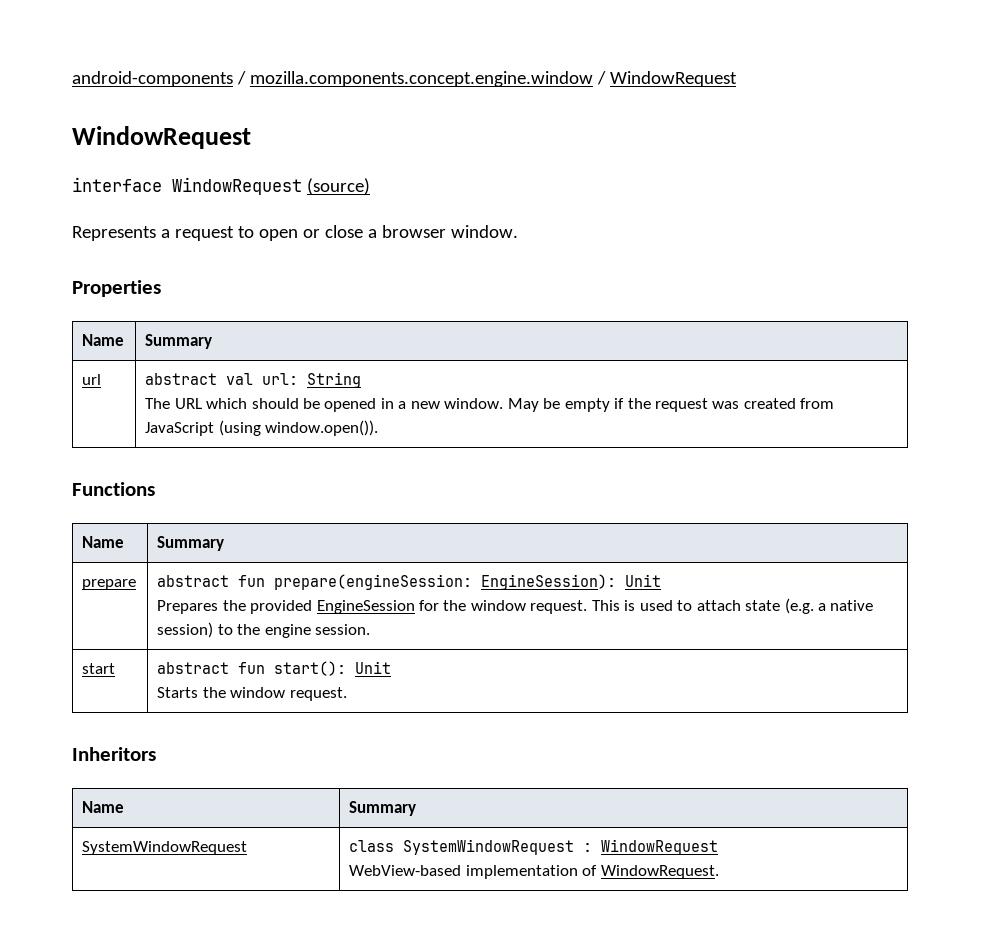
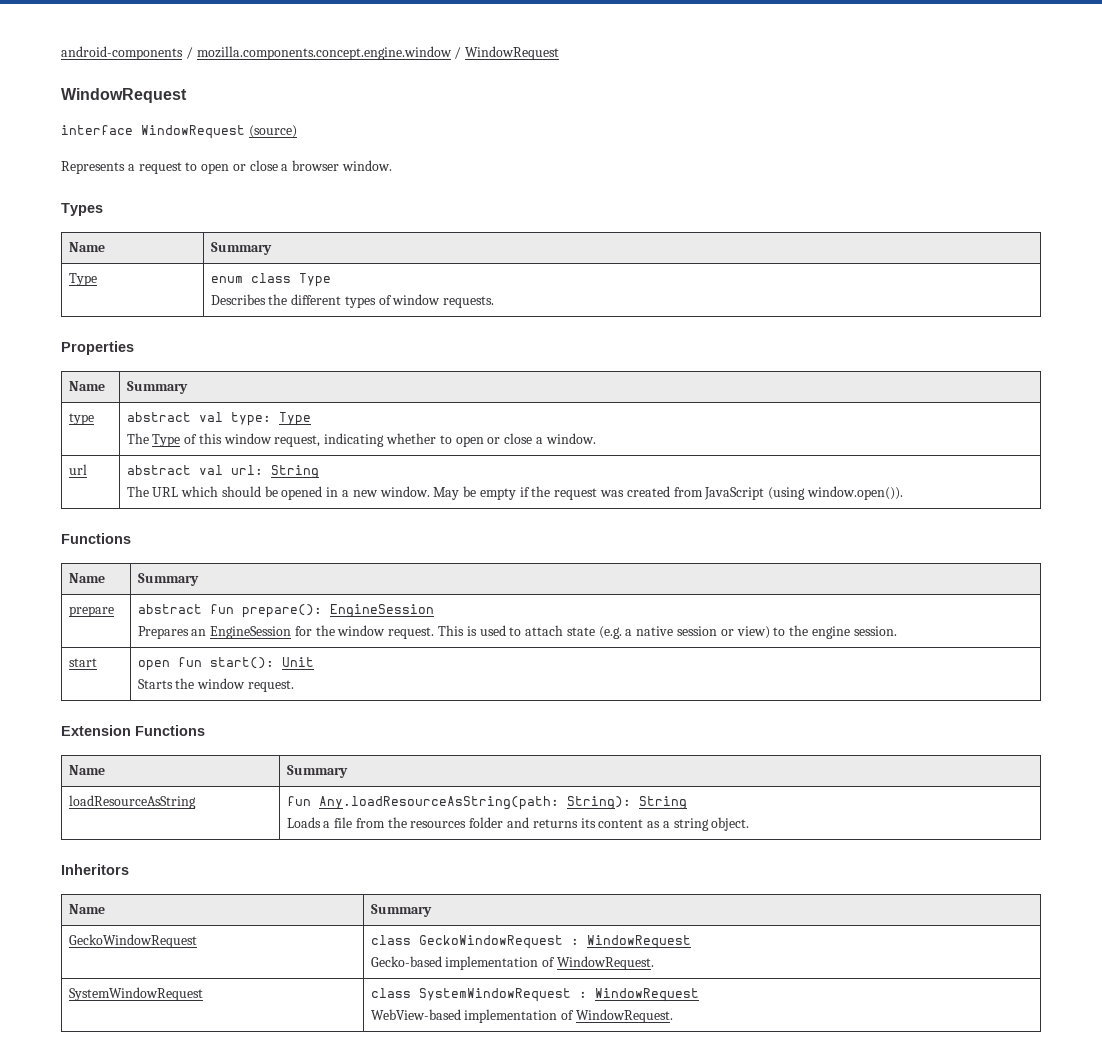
+ Types
+ Name | Summary
+ Type | enum class Type
+ Describes the different types of window requests.
  Properties
  Name | Summary
+ type | abstract val type: Type
+ The Type of this window request, indicating whether to open or close a window.
- prepare | abstract fun prepare(engineSession: EngineSession): Unit
- Prepares the provided EngineSession for the window request. This is used to attach state (e.g. a native session) to the engine session.
+ prepare | abstract fun prepare(): EngineSession
+ Prepares an EngineSession for the window request. This is used to attach state (e.g. a native session or view) to the engine session.
- start | abstract fun start(): Unit
+ start | open fun start(): Unit
+ Extension Functions
+ Name | Summary
+ loadResourceAsString | fun Any.loadResourceAsString(path: String): String
+ Loads a file from the resources folder and returns its content as a string object.
  Inheritors
  Name | Summary
+ GeckoWindowRequest | class GeckoWindowRequest : WindowRequest
+ Gecko-based implementation of WindowRequest.

